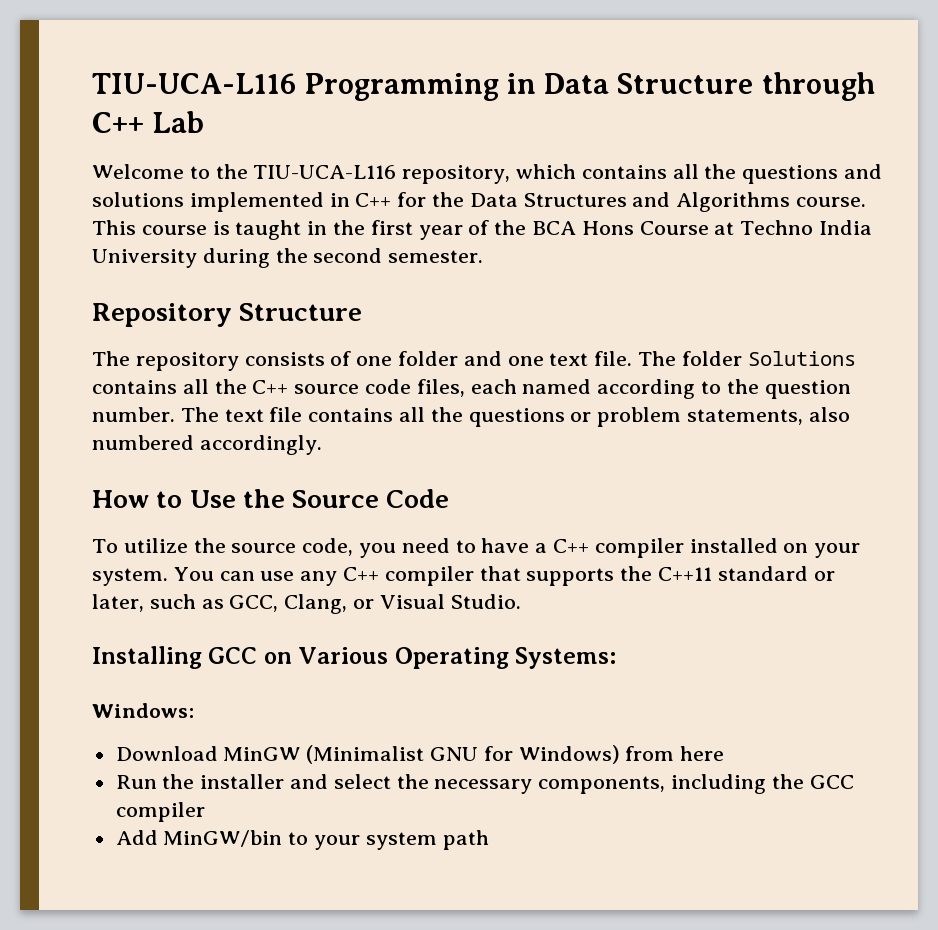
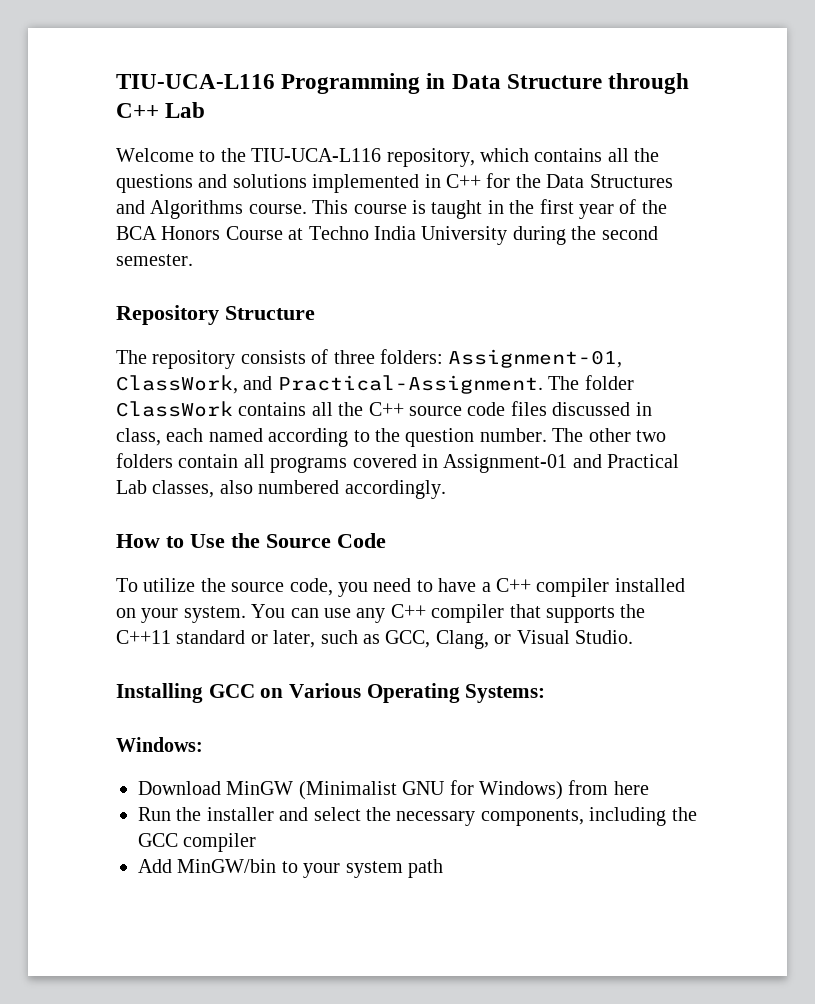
- This course is taught in the first year of the BCA Hons Course at Techno India University during the second semester.
+ This course is taught in the first year of the BCA Honors Course at Techno India University during the second semester.
- The repository consists of one folder and one text file.
+ The repository consists of three folders: Assignment-01, ClassWork, and Practical-Assignment.
- The folder Solutions contains all the C++ source code files, each named according to the question number.
+ The folder ClassWork contains all the C++ source code files discussed in class, each named according to the question number.
- The text file contains all the questions or problem statements, also numbered accordingly.
+ The other two folders contain all programs covered in Assignment-01 and Practical Lab classes, also numbered accordingly.

